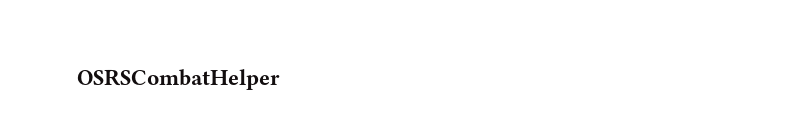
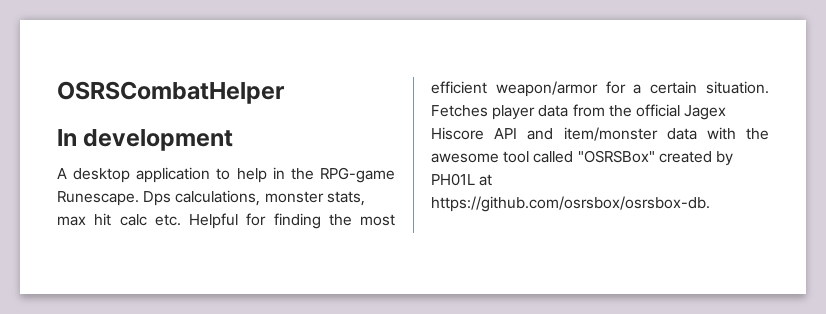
+ In development
+ A desktop application to help in the RPG-game Runescape. Dps calculations, monster stats, max hit calc etc. Helpful for finding the most efficient weapon/armor for a certain situation. Fetches player data from the official Jagex Hiscore API and item/monster data with the awesome tool called "OSRSBox" created by PH01L at https://github.com/osrsbox/osrsbox-db.

